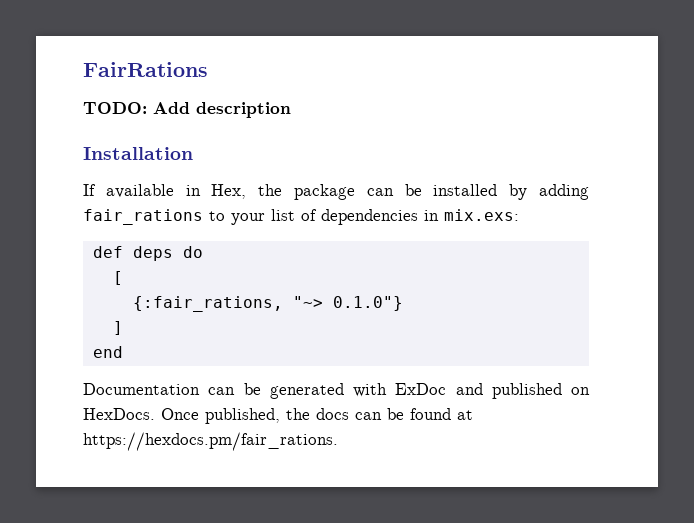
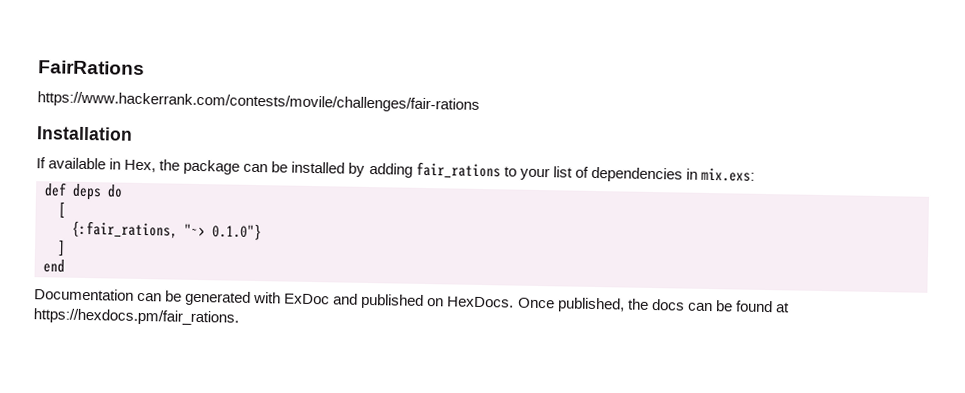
- TODO: Add description
+ https://www.hackerrank.com/contests/movile/challenges/fair-rations

